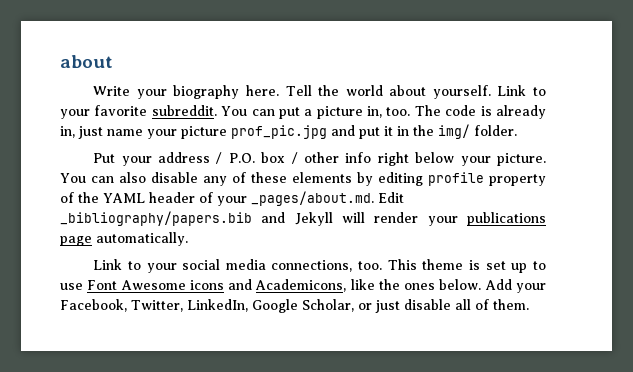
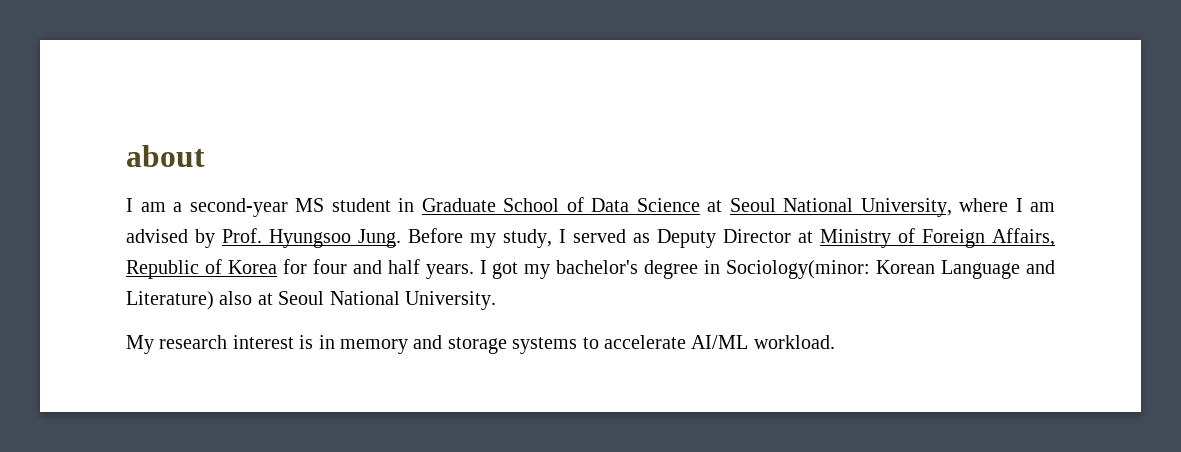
- Write your biography here. Tell the world about yourself. Link to your favorite subreddit. You can put a picture in, too. The code is already in, just name your picture prof_pic.jpg and put it in the img/ folder.
- Put your address / P.O. box / other info right below your picture. You can also disable any of these elements by editing profile property of the YAML header of your _pages/about.md. Edit _bibliography/papers.bib and Jekyll will render your publications page automatically.
- Link to your social media connections, too. This theme is set up to use Font Awesome icons and Academicons, like the ones below. Add your Facebook, Twitter, LinkedIn, Google Scholar, or just disable all of them.
+ I am a second-year MS student in Graduate School of Data Science at Seoul National University, where I am advised by Prof. Hyungsoo Jung. Before my study, I served as Deputy Director at Ministry of Foreign Affairs, Republic of Korea for four and half years. I got my bachelor's degree in Sociology(minor: Korean Language and Literature) also at Seoul National University.
+ My research interest is in memory and storage systems to accelerate AI/ML workload.

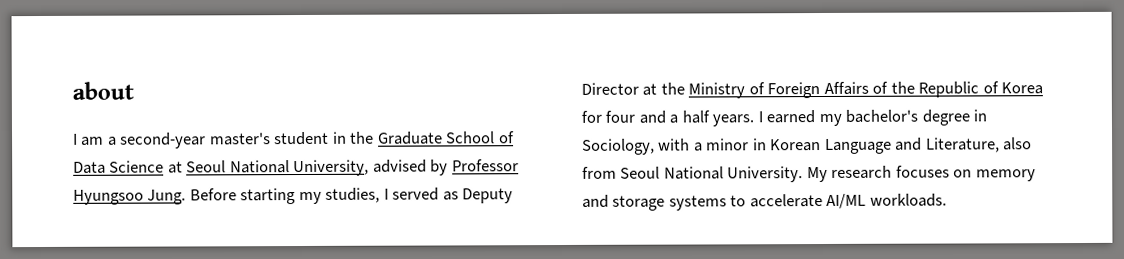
- I am a second-year MS student in Graduate School of Data Science at Seoul National University, where I am advised by Prof. Hyungsoo Jung.
+ I am a second-year master's student in the Graduate School of Data Science at Seoul National University, advised by Professor Hyungsoo Jung.
- Before my study, I served as Deputy Director at Ministry of Foreign Affairs, Republic of Korea for four and half years.
+ Before starting my studies, I served as Deputy Director at the Ministry of Foreign Affairs of the Republic of Korea for four and a half years.
- I got my bachelor's degree in Sociology(minor: Korean Language and Literature) also at Seoul National University.
- My research interest is in memory and storage systems to accelerate AI/ML workload.
+ I earned my bachelor's degree in Sociology, with a minor in Korean Language and Literature, also from Seoul National University. My research focuses on memory and storage systems to accelerate AI/ML workloads.

